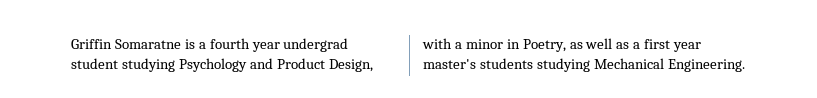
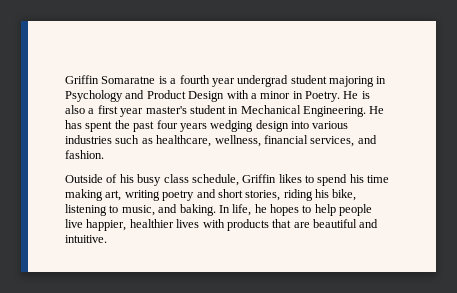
- Griffin Somaratne is a fourth year undergrad student studying Psychology and Product Design, with a minor in Poetry, as well as a first year master's students studying Mechanical Engineering.
+ Griffin Somaratne is a fourth year undergrad student majoring in Psychology and Product Design with a minor in Poetry. He is also a first year master's student in Mechanical Engineering. He has spent the past four years wedging design into various industries such as healthcare, wellness, financial services, and fashion.
+ Outside of his busy class schedule, Griffin likes to spend his time making art, writing poetry and short stories, riding his bike, listening to music, and baking. In life, he hopes to help people live happier, healthier lives with products that are beautiful and intuitive.

